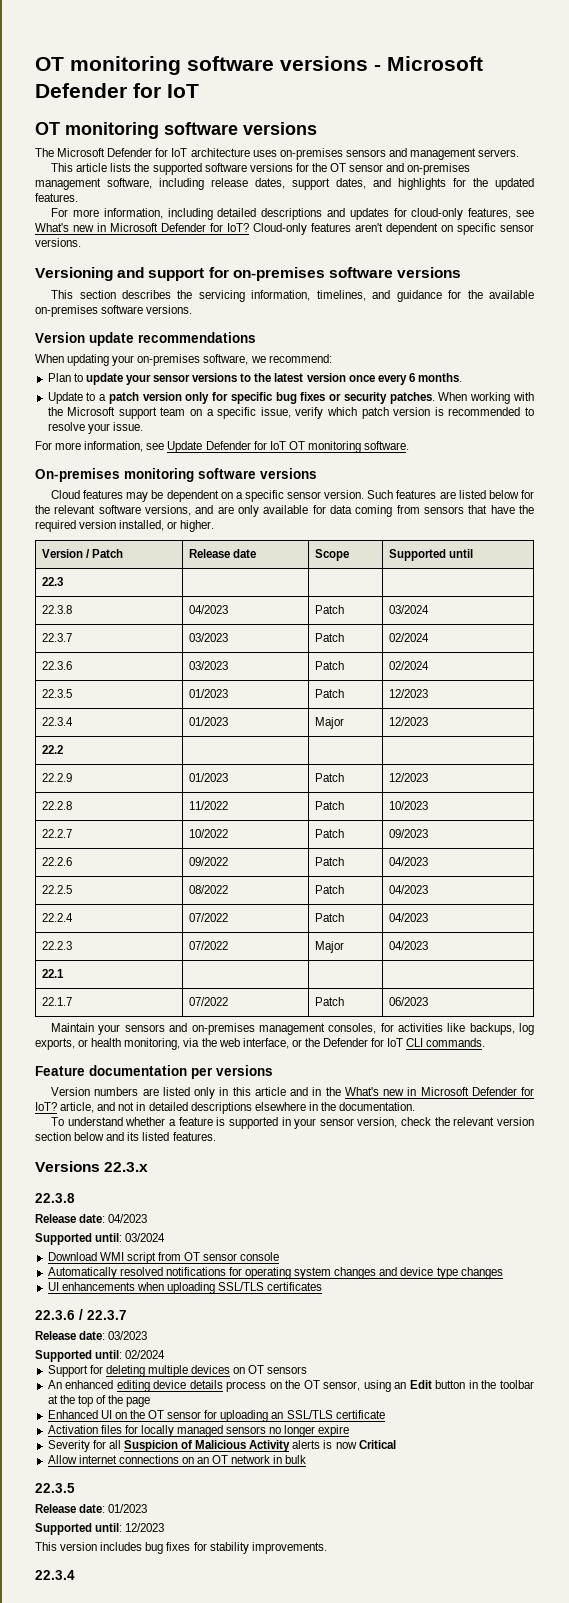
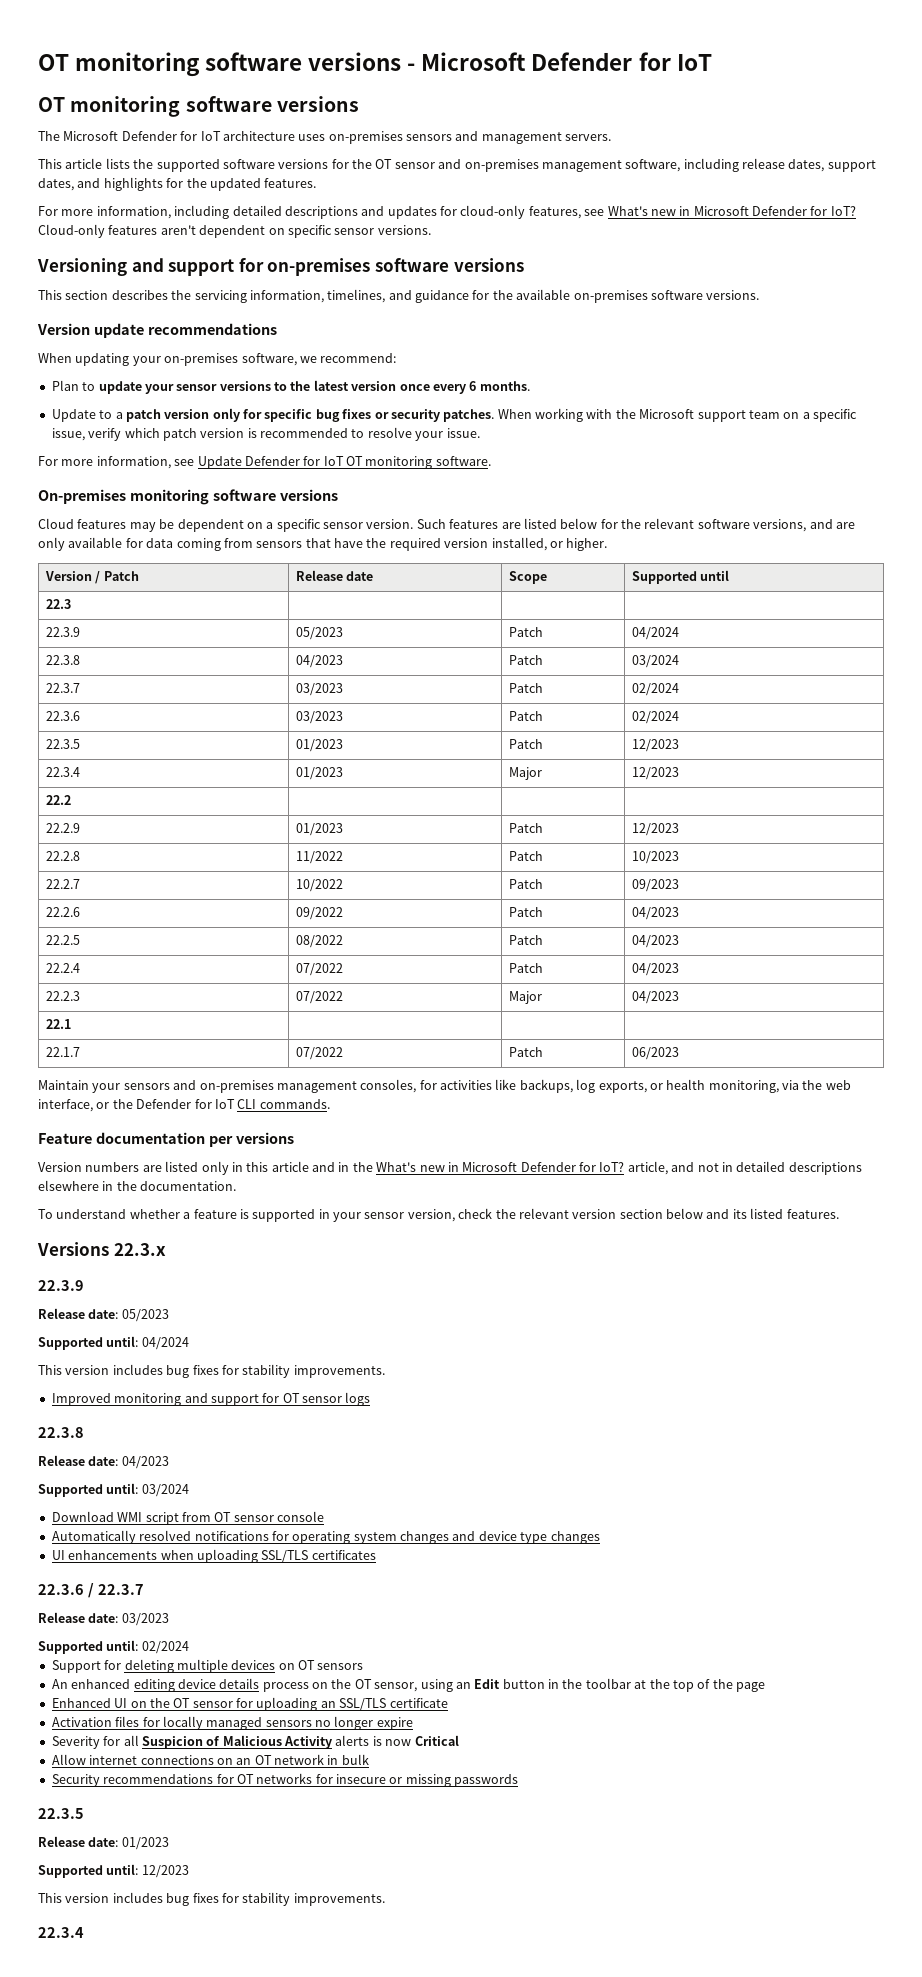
+ 22.3.9 | 05/2023 | Patch | 04/2024
  Versions 22.3.x
+ 22.3.9
+ Release date: 05/2023
+ Supported until: 04/2024
+ This version includes bug fixes for stability improvements.
+ Improved monitoring and support for OT sensor logs
+ Security recommendations for OT networks for insecure or missing passwords

